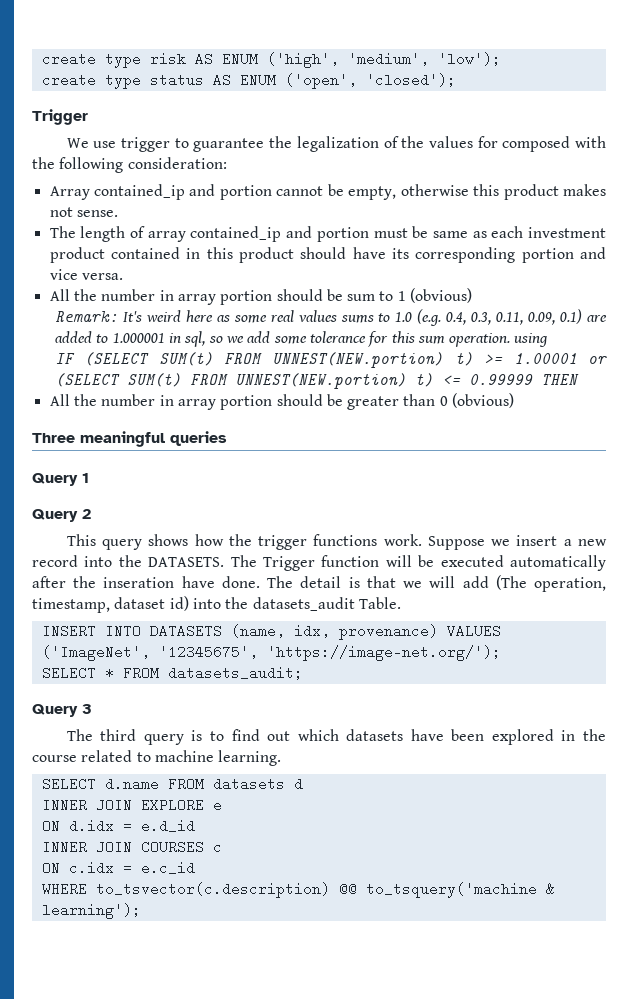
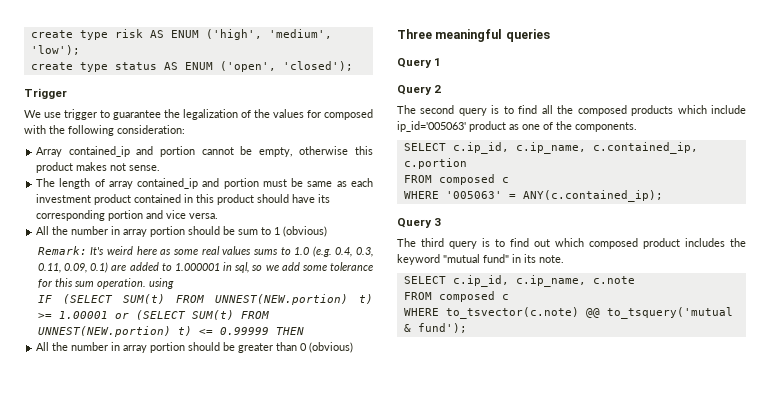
- This query shows how the trigger functions work. Suppose we insert a new record into the DATASETS. The Trigger function will be executed automatically after the inseration have done. The detail is that we will add (The operation, timestamp, dataset id) into the datasets_audit Table.
- INSERT INTO DATASETS (name, idx, provenance) VALUES ('ImageNet', '12345675', 'https://image-net.org/');
- SELECT * FROM datasets_audit;
+ The second query is to find all the composed products which include ip_id='005063' product as one of the components.
+ SELECT c.ip_id, c.ip_name, c.contained_ip, c.portion
+ FROM composed c
+ WHERE '005063' = ANY(c.contained_ip);
- The third query is to find out which datasets have been explored in the course related to machine learning.
- SELECT d.name FROM datasets d
- INNER JOIN EXPLORE e
- ON d.idx = e.d_id
- INNER JOIN COURSES c
- ON c.idx = e.c_id
- WHERE to_tsvector(c.description) @@ to_tsquery('machine & learning');
+ The third query is to find out which composed product includes the keyword "mutual fund" in its note.
+ SELECT c.ip_id, c.ip_name, c.note
+ FROM composed c
+ WHERE to_tsvector(c.note) @@ to_tsquery('mutual & fund');

